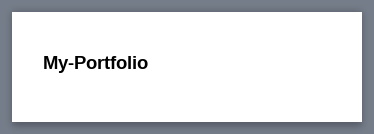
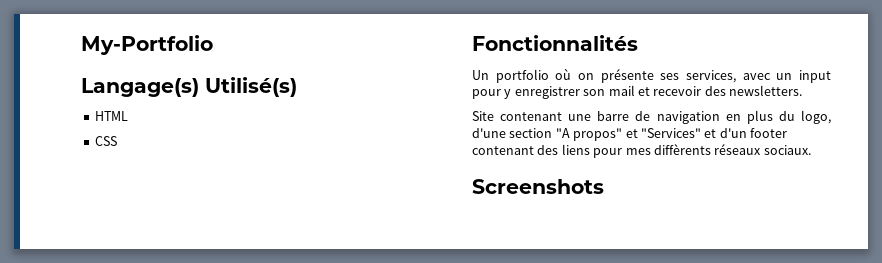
+ Langage(s) Utilisé(s)
+ HTML
+ CSS
+ Fonctionnalités
+ Un portfolio où on présente ses services, avec un input pour y enregistrer son mail et recevoir des newsletters.
+ Site contenant une barre de navigation en plus du logo, d'une section "A propos" et "Services" et d'un footer contenant des liens pour mes diffèrents réseaux sociaux.
+ Screenshots

